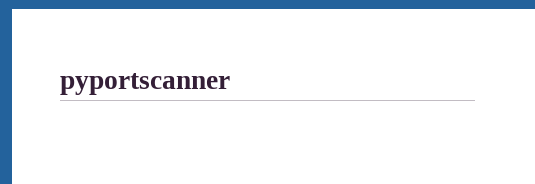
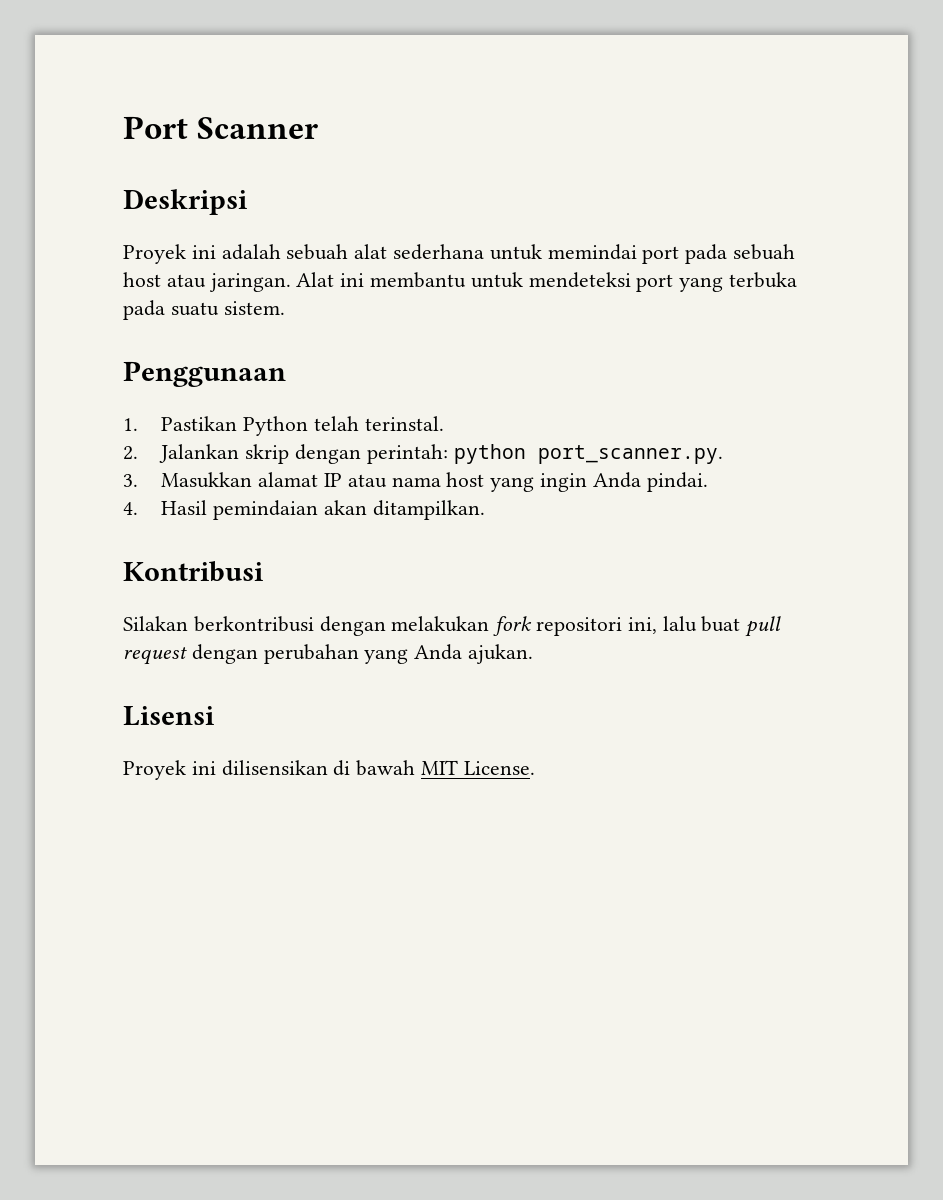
- pyportscanner
+ Port Scanner
+ Deskripsi
+ Proyek ini adalah sebuah alat sederhana untuk memindai port pada sebuah host atau jaringan. Alat ini membantu untuk mendeteksi port yang terbuka pada suatu sistem.
+ Penggunaan
+ 1. Pastikan Python telah terinstal.
+ 2. Jalankan skrip dengan perintah: python port_scanner.py.
+ 3. Masukkan alamat IP atau nama host yang ingin Anda pindai.
+ 4. Hasil pemindaian akan ditampilkan.
+ Kontribusi
+ Silakan berkontribusi dengan melakukan fork repositori ini, lalu buat pull request dengan perubahan yang Anda ajukan.
+ Lisensi
+ Proyek ini dilisensikan di bawah MIT License.

